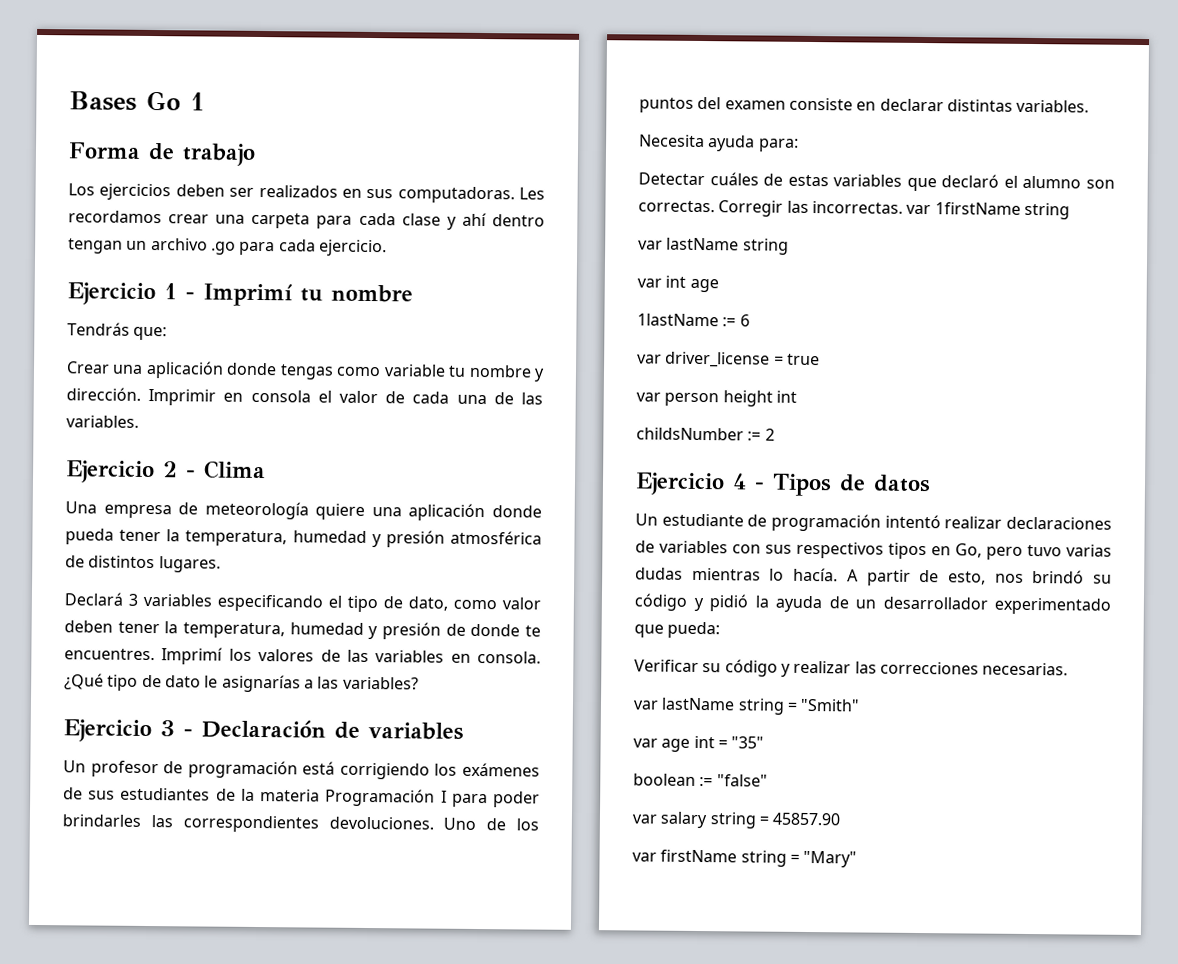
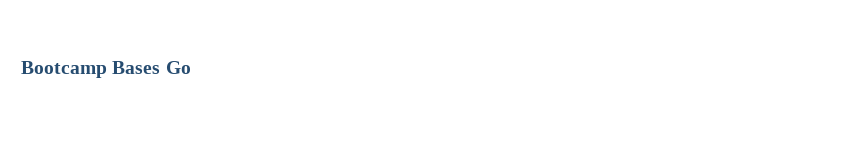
- Bases Go 1
- Forma de trabajo
- Los ejercicios deben ser realizados en sus computadoras. Les recordamos crear una carpeta para cada clase y ahí dentro tengan un archivo .go para cada ejercicio.
- Ejercicio 1 - Imprimí tu nombre
- Tendrás que:
- Crear una aplicación donde tengas como variable tu nombre y dirección. Imprimir en consola el valor de cada una de las variables.
- Ejercicio 2 - Clima
- Una empresa de meteorología quiere una aplicación donde pueda tener la temperatura, humedad y presión atmosférica de distintos lugares.
- Declará 3 variables especificando el tipo de dato, como valor deben tener la temperatura, humedad y presión de donde te encuentres. Imprimí los valores de las variables en consola. ¿Qué tipo de dato le asignarías a las variables?
- Ejercicio 3 - Declaración de variables
- Un profesor de programación está corrigiendo los exámenes de sus estudiantes de la materia Programación I para poder brindarles las correspondientes devoluciones. Uno de los puntos del examen consiste en declarar distintas variables.
- Necesita ayuda para:
- Detectar cuáles de estas variables que declaró el alumno son correctas. Corregir las incorrectas. var 1firstName string
- var lastName string
- var int age
- 1lastName := 6
- var driver_license = true
- var person height int
- childsNumber := 2
- Ejercicio 4 - Tipos de datos
- Un estudiante de programación intentó realizar declaraciones de variables con sus respectivos tipos en Go, pero tuvo varias dudas mientras lo hacía. A partir de esto, nos brindó su código y pidió la ayuda de un desarrollador experimentado que pueda:
- Verificar su código y realizar las correcciones necesarias.
- var lastName string = "Smith"
- var age int = "35"
- boolean := "false"
- var salary string = 45857.90
- var firstName string = "Mary"
+ Bootcamp Bases Go

